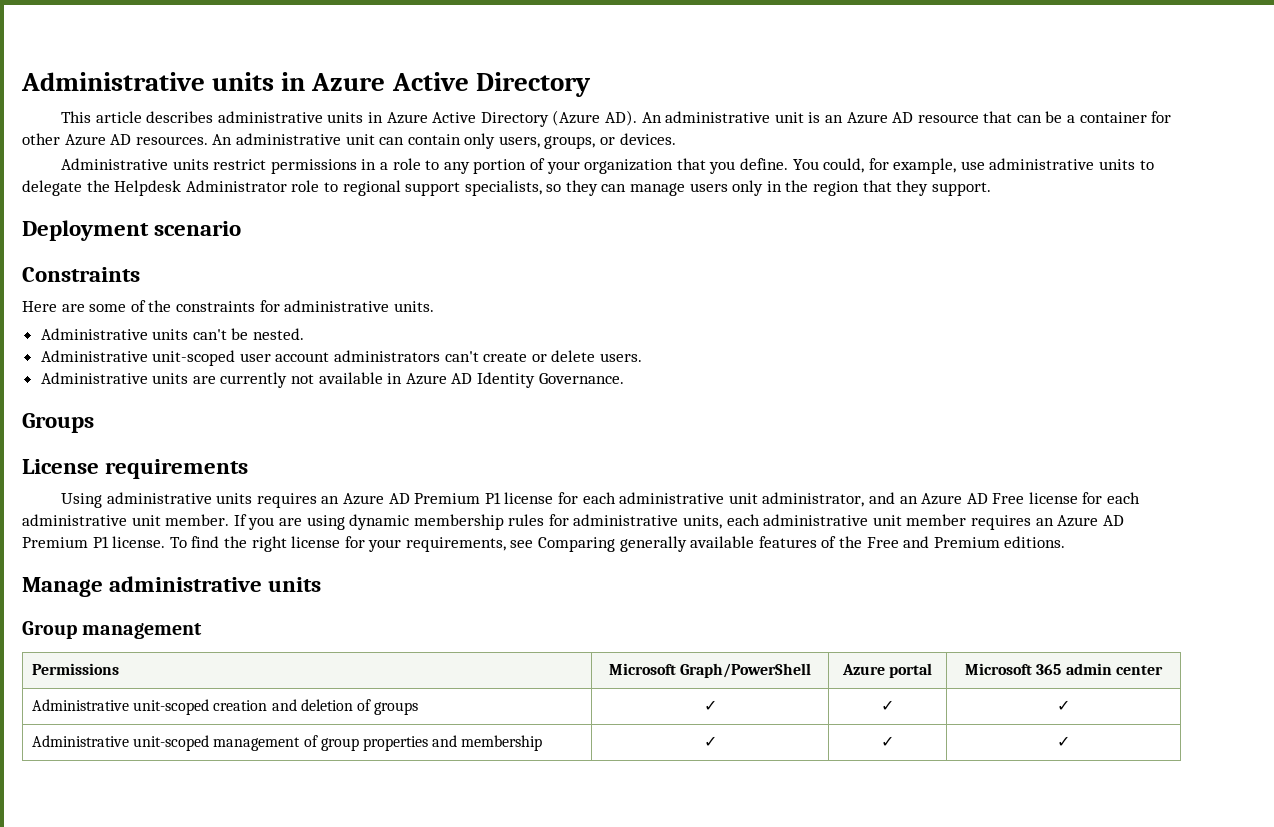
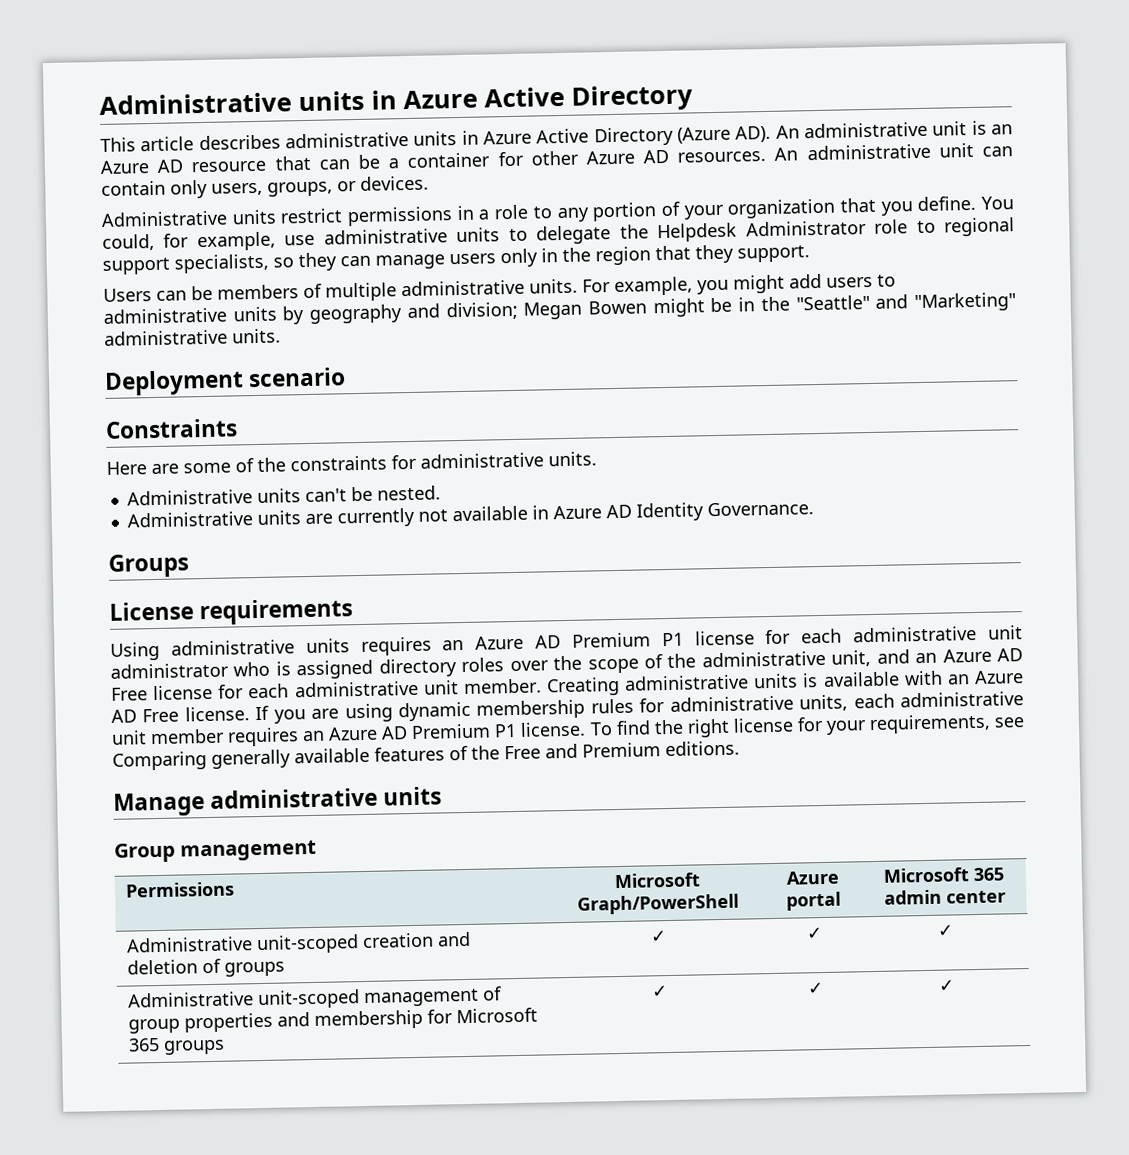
+ Users can be members of multiple administrative units. For example, you might add users to administrative units by geography and division; Megan Bowen might be in the "Seattle" and "Marketing" administrative units.
- Administrative unit-scoped user account administrators can't create or delete users.
- Using administrative units requires an Azure AD Premium P1 license for each administrative unit administrator, and an Azure AD Free license for each administrative unit member.
+ Using administrative units requires an Azure AD Premium P1 license for each administrative unit administrator who is assigned directory roles over the scope of the administrative unit, and an Azure AD Free license for each administrative unit member.
+ Creating administrative units is available with an Azure AD Free license.
- Administrative unit-scoped management of group properties and membership | ✓ | ✓ | ✓
+ Administrative unit-scoped management of group properties and membership for Microsoft 365 groups | ✓ | ✓ | ✓

